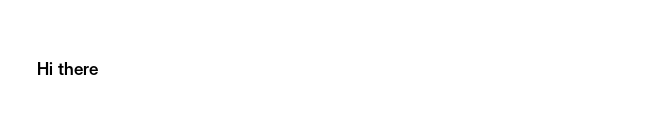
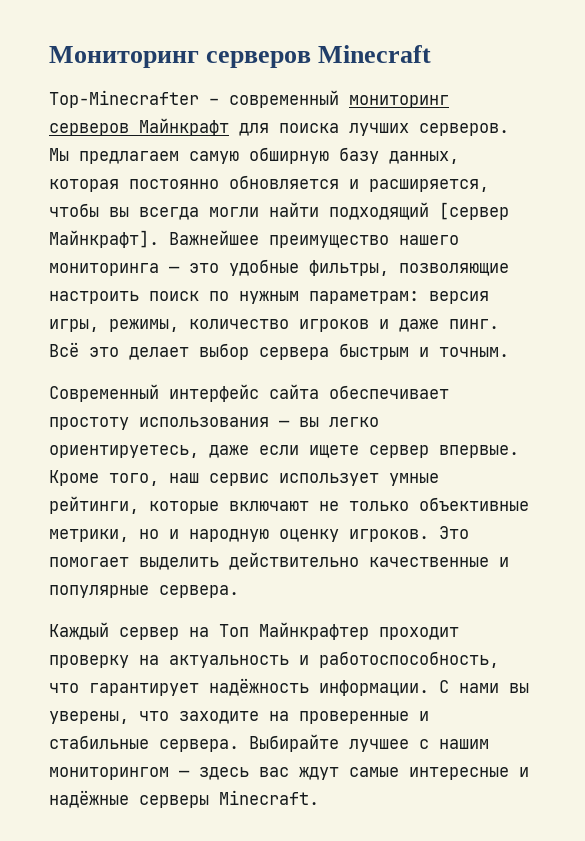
- Hi there
+ Мониторинг серверов Minecraft
+ Top-Minecrafter – современный мониторинг серверов Майнкрафт для поиска лучших серверов. Мы предлагаем самую обширную базу данных, которая постоянно обновляется и расширяется, чтобы вы всегда могли найти подходящий [сервер Майнкрафт]. Важнейшее преимущество нашего мониторинга — это удобные фильтры, позволяющие настроить поиск по нужным параметрам: версия игры, режимы, количество игроков и даже пинг. Всё это делает выбор сервера быстрым и точным.
+ Современный интерфейс сайта обеспечивает простоту использования — вы легко ориентируетесь, даже если ищете сервер впервые. Кроме того, наш сервис использует умные рейтинги, которые включают не только объективные метрики, но и народную оценку игроков. Это помогает выделить действительно качественные и популярные сервера.
+ Каждый сервер на Топ Майнкрафтер проходит проверку на актуальность и работоспособность, что гарантирует надёжность информации. С нами вы уверены, что заходите на проверенные и стабильные сервера. Выбирайте лучшее с нашим мониторингом — здесь вас ждут самые интересные и надёжные серверы Minecraft.

